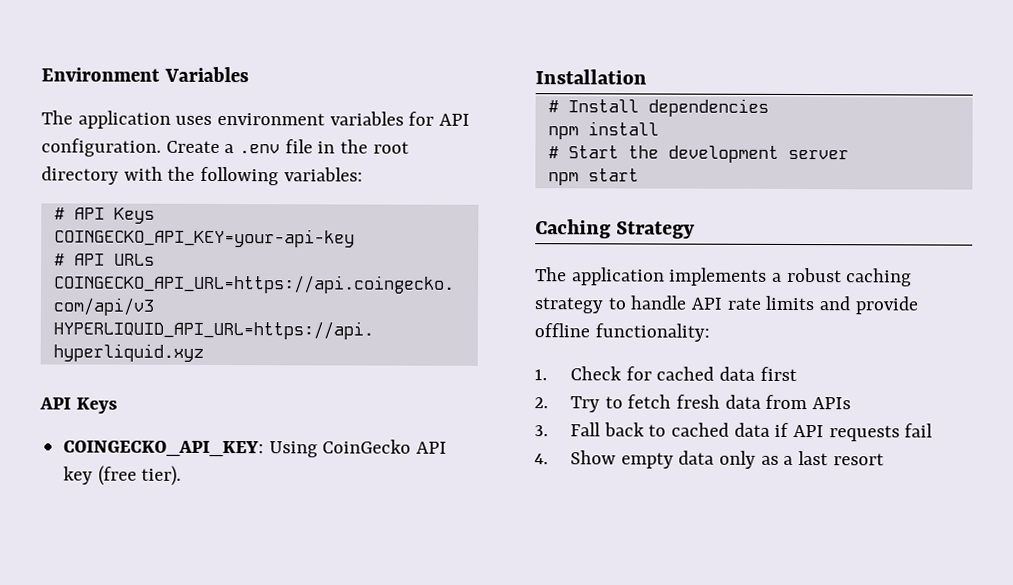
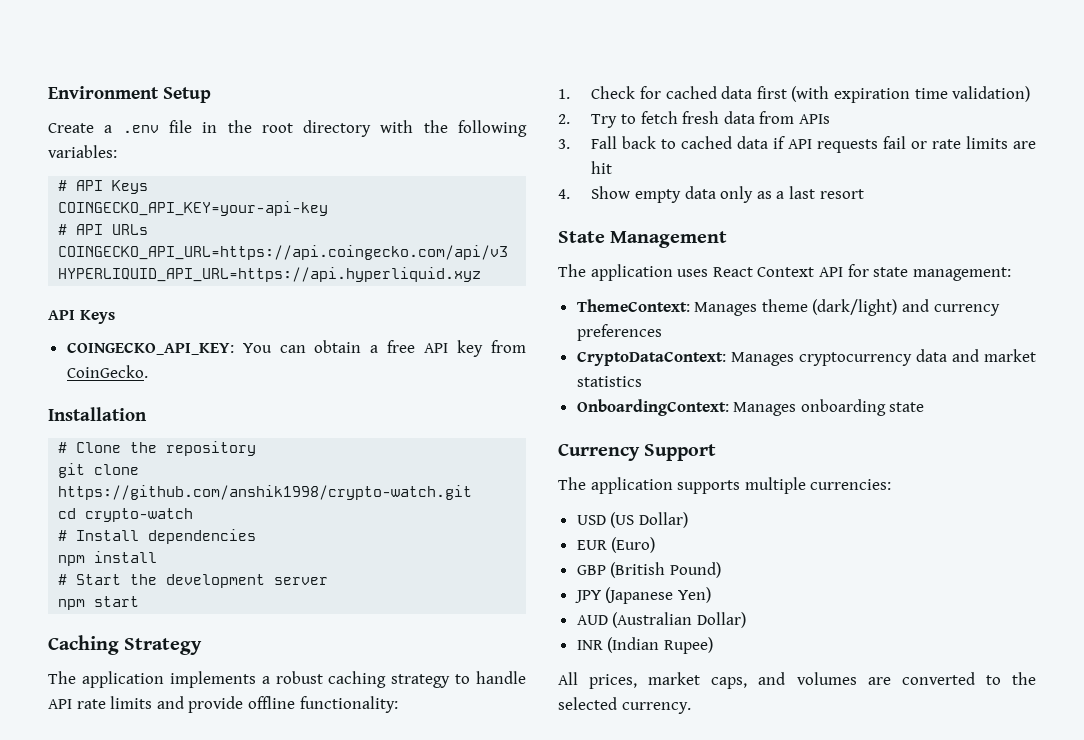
- Environment Variables
- The application uses environment variables for API configuration. Create a .env file in the root directory with the following variables:
+ Environment Setup
+ Create a .env file in the root directory with the following variables:
- COINGECKO_API_KEY: Using CoinGecko API key (free tier).
+ COINGECKO_API_KEY: You can obtain a free API key from CoinGecko.
  Installation
+ # Clone the repository
+ git clone https://github.com/anshik1998/crypto-watch.git
+ cd crypto-watch
- 1. Check for cached data first
+ 1. Check for cached data first (with expiration time validation)
- 3. Fall back to cached data if API requests fail
+ 3. Fall back to cached data if API requests fail or rate limits are hit
+ State Management
+ The application uses React Context API for state management:
+ ThemeContext: Manages theme (dark/light) and currency preferences
+ CryptoDataContext: Manages cryptocurrency data and market statistics
+ OnboardingContext: Manages onboarding state
+ Currency Support
+ The application supports multiple currencies:
+ USD (US Dollar)
+ EUR (Euro)
+ GBP (British Pound)
+ JPY (Japanese Yen)
+ AUD (Australian Dollar)
+ INR (Indian Rupee)
+ All prices, market caps, and volumes are converted to the selected currency.

